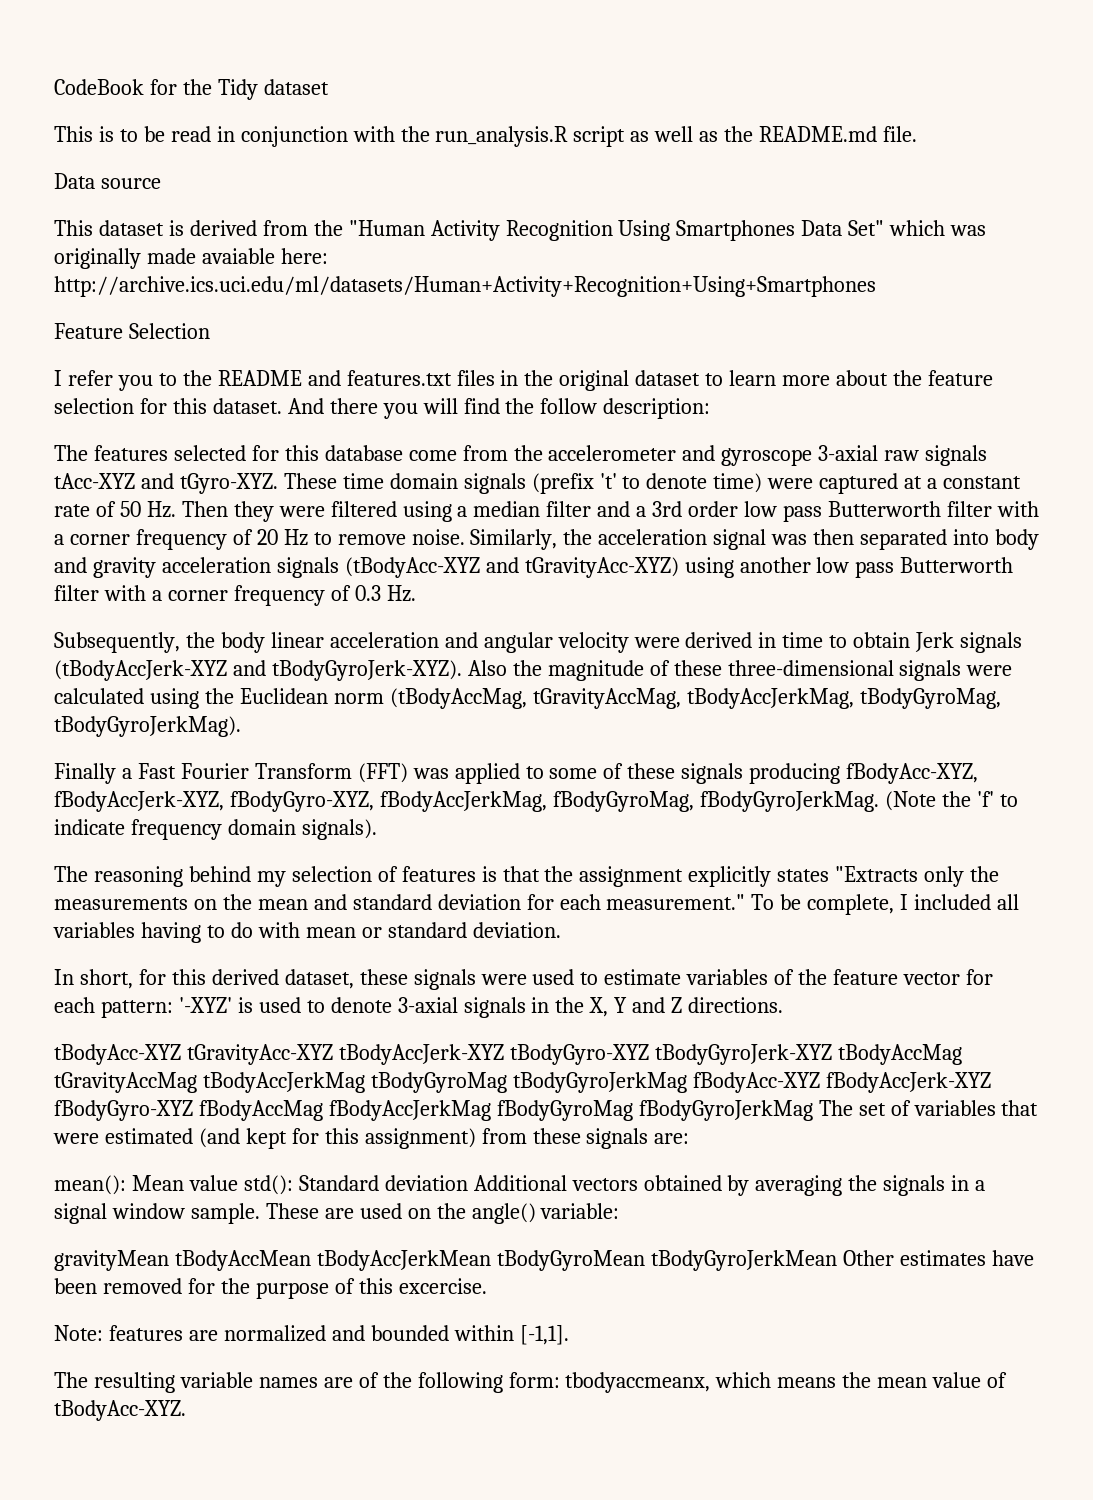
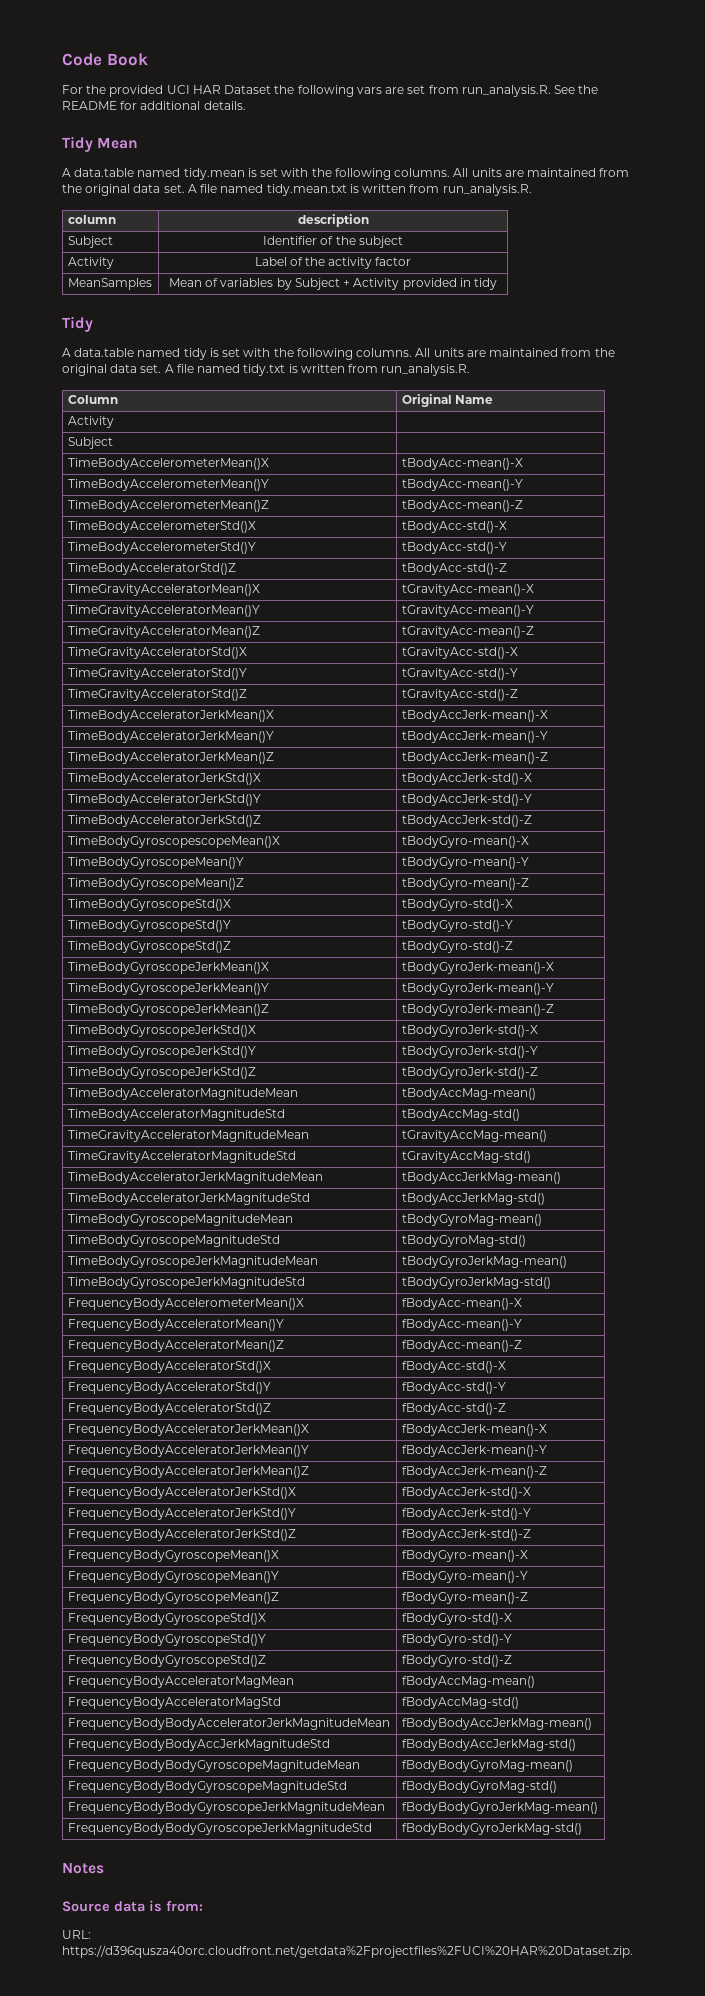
- CodeBook for the Tidy dataset
- This is to be read in conjunction with the run_analysis.R script as well as the README.md file.
- Data source
- This dataset is derived from the "Human Activity Recognition Using Smartphones Data Set" which was originally made avaiable here: http://archive.ics.uci.edu/ml/datasets/Human+Activity+Recognition+Using+Smartphones
- Feature Selection
- I refer you to the README and features.txt files in the original dataset to learn more about the feature selection for this dataset. And there you will find the follow description:
- The features selected for this database come from the accelerometer and gyroscope 3-axial raw signals tAcc-XYZ and tGyro-XYZ. These time domain signals (prefix 't' to denote time) were captured at a constant rate of 50 Hz. Then they were filtered using a median filter and a 3rd order low pass Butterworth filter with a corner frequency of 20 Hz to remove noise. Similarly, the acceleration signal was then separated into body and gravity acceleration signals (tBodyAcc-XYZ and tGravityAcc-XYZ) using another low pass Butterworth filter with a corner frequency of 0.3 Hz.
- Subsequently, the body linear acceleration and angular velocity were derived in time to obtain Jerk signals (tBodyAccJerk-XYZ and tBodyGyroJerk-XYZ). Also the magnitude of these three-dimensional signals were calculated using the Euclidean norm (tBodyAccMag, tGravityAccMag, tBodyAccJerkMag, tBodyGyroMag, tBodyGyroJerkMag).
- Finally a Fast Fourier Transform (FFT) was applied to some of these signals producing fBodyAcc-XYZ, fBodyAccJerk-XYZ, fBodyGyro-XYZ, fBodyAccJerkMag, fBodyGyroMag, fBodyGyroJerkMag. (Note the 'f' to indicate frequency domain signals).
- The reasoning behind my selection of features is that the assignment explicitly states "Extracts only the measurements on the mean and standard deviation for each measurement." To be complete, I included all variables having to do with mean or standard deviation.
- In short, for this derived dataset, these signals were used to estimate variables of the feature vector for each pattern: '-XYZ' is used to denote 3-axial signals in the X, Y and Z directions.
- tBodyAcc-XYZ tGravityAcc-XYZ tBodyAccJerk-XYZ tBodyGyro-XYZ tBodyGyroJerk-XYZ tBodyAccMag tGravityAccMag tBodyAccJerkMag tBodyGyroMag tBodyGyroJerkMag fBodyAcc-XYZ fBodyAccJerk-XYZ fBodyGyro-XYZ fBodyAccMag fBodyAccJerkMag fBodyGyroMag fBodyGyroJerkMag The set of variables that were estimated (and kept for this assignment) from these signals are:
- mean(): Mean value std(): Standard deviation Additional vectors obtained by averaging the signals in a signal window sample. These are used on the angle() variable:
- gravityMean tBodyAccMean tBodyAccJerkMean tBodyGyroMean tBodyGyroJerkMean Other estimates have been removed for the purpose of this excercise.
- Note: features are normalized and bounded within [-1,1].
- The resulting variable names are of the following form: tbodyaccmeanx, which means the mean value of tBodyAcc-XYZ.
+ Code Book
+ For the provided UCI HAR Dataset the following vars are set from run_analysis.R. See the README for additional details.
+ Tidy Mean
+ A data.table named tidy.mean is set with the following columns. All units are maintained from the original data set. A file named tidy.mean.txt is written from run_analysis.R.
+ column | description
+ Subject | Identifier of the subject
+ Activity | Label of the activity factor
+ MeanSamples | Mean of variables by Subject + Activity provided in tidy
+ Tidy
+ A data.table named tidy is set with the following columns. All units are maintained from the original data set. A file named tidy.txt is written from run_analysis.R.
+ Column | Original Name
+ Activity |
+ Subject |
+ TimeBodyAccelerometerMean()X | tBodyAcc-mean()-X
+ TimeBodyAccelerometerMean()Y | tBodyAcc-mean()-Y
+ TimeBodyAccelerometerMean()Z | tBodyAcc-mean()-Z
+ TimeBodyAccelerometerStd()X | tBodyAcc-std()-X
+ TimeBodyAccelerometerStd()Y | tBodyAcc-std()-Y
+ TimeBodyAcceleratorStd()Z | tBodyAcc-std()-Z
+ TimeGravityAcceleratorMean()X | tGravityAcc-mean()-X
+ TimeGravityAcceleratorMean()Y | tGravityAcc-mean()-Y
+ TimeGravityAcceleratorMean()Z | tGravityAcc-mean()-Z
+ TimeGravityAcceleratorStd()X | tGravityAcc-std()-X
+ TimeGravityAcceleratorStd()Y | tGravityAcc-std()-Y
+ TimeGravityAcceleratorStd()Z | tGravityAcc-std()-Z
+ TimeBodyAcceleratorJerkMean()X | tBodyAccJerk-mean()-X
+ TimeBodyAcceleratorJerkMean()Y | tBodyAccJerk-mean()-Y
+ TimeBodyAcceleratorJerkMean()Z | tBodyAccJerk-mean()-Z
+ TimeBodyAcceleratorJerkStd()X | tBodyAccJerk-std()-X
+ TimeBodyAcceleratorJerkStd()Y | tBodyAccJerk-std()-Y
+ TimeBodyAcceleratorJerkStd()Z | tBodyAccJerk-std()-Z
+ TimeBodyGyroscopescopeMean()X | tBodyGyro-mean()-X
+ TimeBodyGyroscopeMean()Y | tBodyGyro-mean()-Y
+ TimeBodyGyroscopeMean()Z | tBodyGyro-mean()-Z
+ TimeBodyGyroscopeStd()X | tBodyGyro-std()-X
+ TimeBodyGyroscopeStd()Y | tBodyGyro-std()-Y
+ TimeBodyGyroscopeStd()Z | tBodyGyro-std()-Z
+ TimeBodyGyroscopeJerkMean()X | tBodyGyroJerk-mean()-X
+ TimeBodyGyroscopeJerkMean()Y | tBodyGyroJerk-mean()-Y
+ TimeBodyGyroscopeJerkMean()Z | tBodyGyroJerk-mean()-Z
+ TimeBodyGyroscopeJerkStd()X | tBodyGyroJerk-std()-X
+ TimeBodyGyroscopeJerkStd()Y | tBodyGyroJerk-std()-Y
+ TimeBodyGyroscopeJerkStd()Z | tBodyGyroJerk-std()-Z
+ TimeBodyAcceleratorMagnitudeMean | tBodyAccMag-mean()
+ TimeBodyAcceleratorMagnitudeStd | tBodyAccMag-std()
+ TimeGravityAcceleratorMagnitudeMean | tGravityAccMag-mean()
+ TimeGravityAcceleratorMagnitudeStd | tGravityAccMag-std()
+ TimeBodyAcceleratorJerkMagnitudeMean | tBodyAccJerkMag-mean()
+ TimeBodyAcceleratorJerkMagnitudeStd | tBodyAccJerkMag-std()
+ TimeBodyGyroscopeMagnitudeMean | tBodyGyroMag-mean()
+ TimeBodyGyroscopeMagnitudeStd | tBodyGyroMag-std()
+ TimeBodyGyroscopeJerkMagnitudeMean | tBodyGyroJerkMag-mean()
+ TimeBodyGyroscopeJerkMagnitudeStd | tBodyGyroJerkMag-std()
+ FrequencyBodyAccelerometerMean()X | fBodyAcc-mean()-X
+ FrequencyBodyAcceleratorMean()Y | fBodyAcc-mean()-Y
+ FrequencyBodyAcceleratorMean()Z | fBodyAcc-mean()-Z
+ FrequencyBodyAcceleratorStd()X | fBodyAcc-std()-X
+ FrequencyBodyAcceleratorStd()Y | fBodyAcc-std()-Y
+ FrequencyBodyAcceleratorStd()Z | fBodyAcc-std()-Z
+ FrequencyBodyAcceleratorJerkMean()X | fBodyAccJerk-mean()-X
+ FrequencyBodyAcceleratorJerkMean()Y | fBodyAccJerk-mean()-Y
+ FrequencyBodyAcceleratorJerkMean()Z | fBodyAccJerk-mean()-Z
+ FrequencyBodyAcceleratorJerkStd()X | fBodyAccJerk-std()-X
+ FrequencyBodyAcceleratorJerkStd()Y | fBodyAccJerk-std()-Y
+ FrequencyBodyAcceleratorJerkStd()Z | fBodyAccJerk-std()-Z
+ FrequencyBodyGyroscopeMean()X | fBodyGyro-mean()-X
+ FrequencyBodyGyroscopeMean()Y | fBodyGyro-mean()-Y
+ FrequencyBodyGyroscopeMean()Z | fBodyGyro-mean()-Z
+ FrequencyBodyGyroscopeStd()X | fBodyGyro-std()-X
+ FrequencyBodyGyroscopeStd()Y | fBodyGyro-std()-Y
+ FrequencyBodyGyroscopeStd()Z | fBodyGyro-std()-Z
+ FrequencyBodyAcceleratorMagMean | fBodyAccMag-mean()
+ FrequencyBodyAcceleratorMagStd | fBodyAccMag-std()
+ FrequencyBodyBodyAcceleratorJerkMagnitudeMean | fBodyBodyAccJerkMag-mean()
+ FrequencyBodyBodyAccJerkMagnitudeStd | fBodyBodyAccJerkMag-std()
+ FrequencyBodyBodyGyroscopeMagnitudeMean | fBodyBodyGyroMag-mean()
+ FrequencyBodyBodyGyroscopeMagnitudeStd | fBodyBodyGyroMag-std()
+ FrequencyBodyBodyGyroscopeJerkMagnitudeMean | fBodyBodyGyroJerkMag-mean()
+ FrequencyBodyBodyGyroscopeJerkMagnitudeStd | fBodyBodyGyroJerkMag-std()
+ Notes
+ Source data is from:
+ URL: https://d396qusza40orc.cloudfront.net/getdata%2Fprojectfiles%2FUCI%20HAR%20Dataset.zip.

